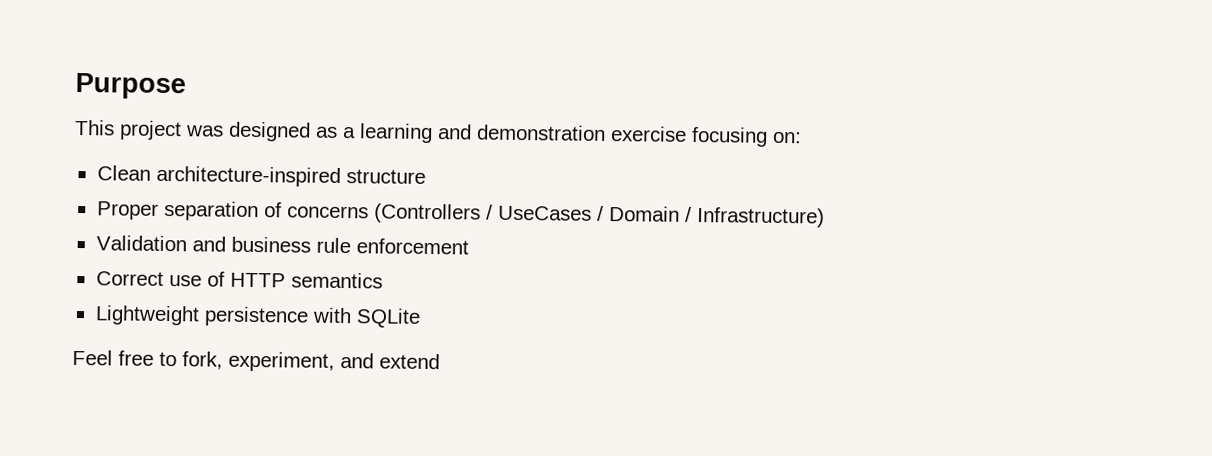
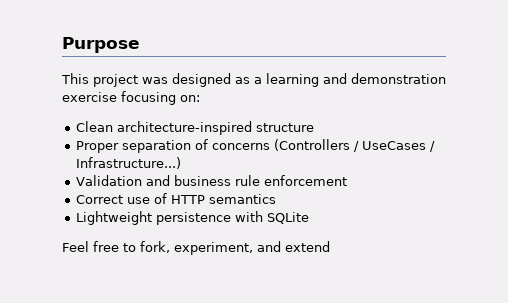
- Proper separation of concerns (Controllers / UseCases / Domain / Infrastructure)
+ Proper separation of concerns (Controllers / UseCases / Infrastructure...)

